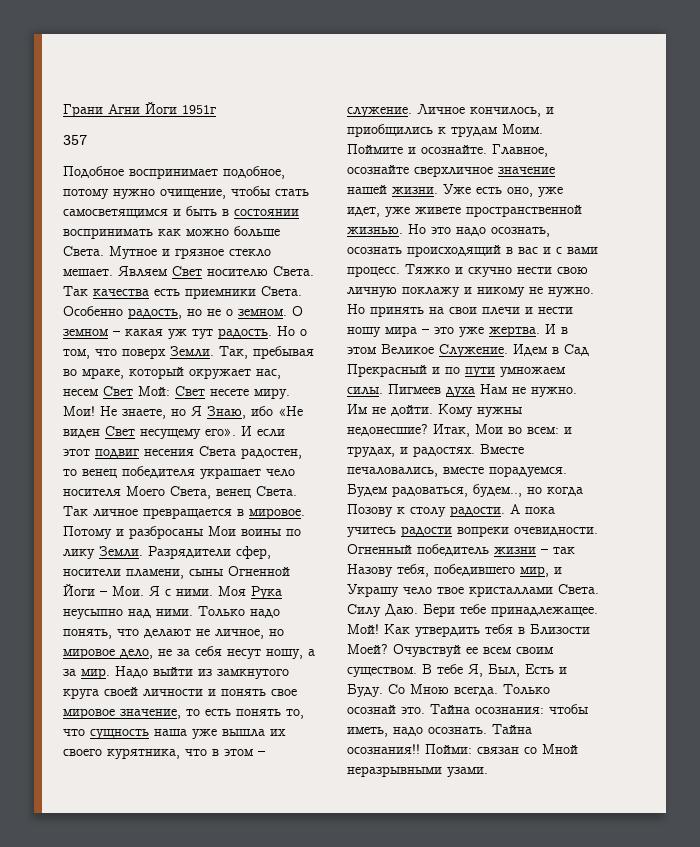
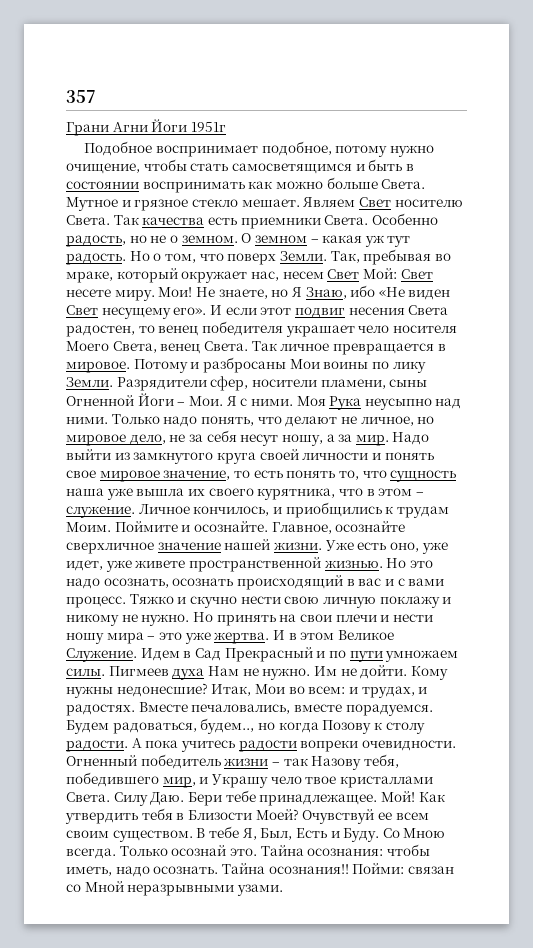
+ 357
- 357

